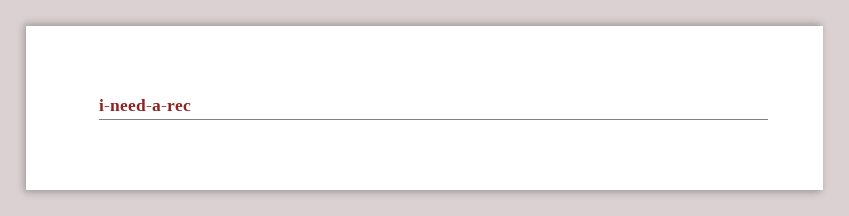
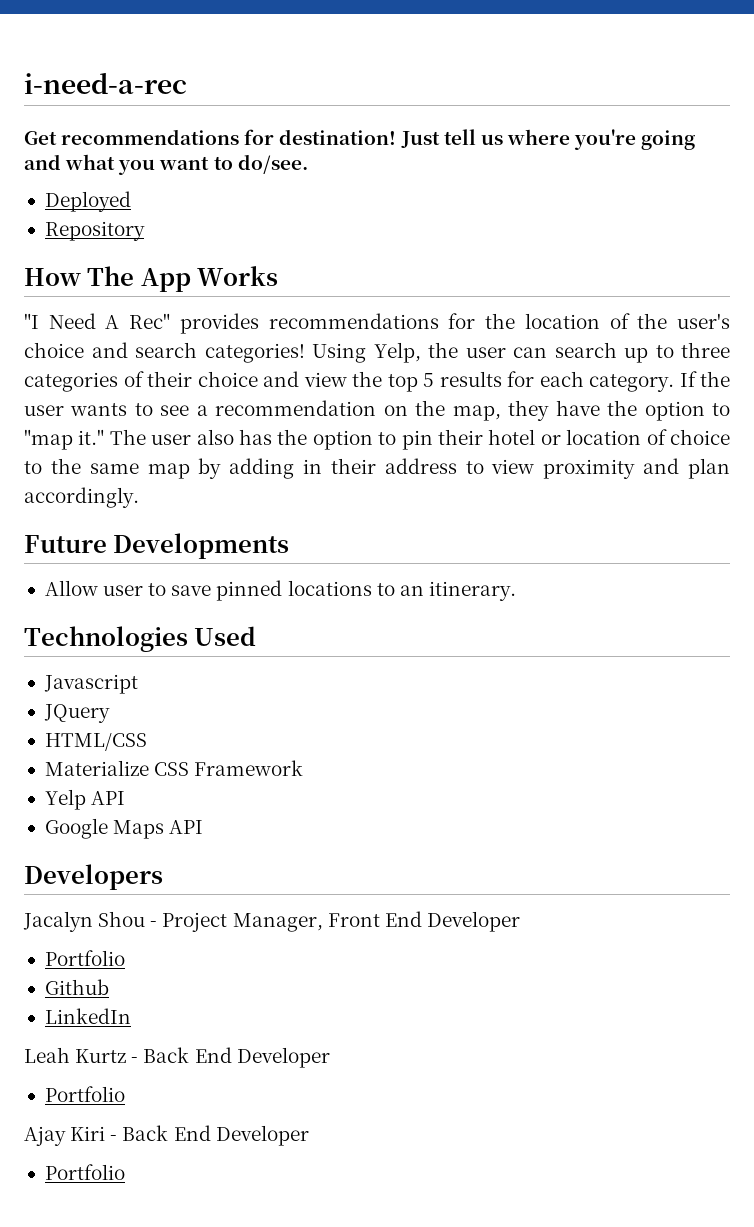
+ Get recommendations for destination! Just tell us where you're going and what you want to do/see.
+ Deployed
+ Repository
+ How The App Works
+ "I Need A Rec" provides recommendations for the location of the user's choice and search categories! Using Yelp, the user can search up to three categories of their choice and view the top 5 results for each category. If the user wants to see a recommendation on the map, they have the option to "map it." The user also has the option to pin their hotel or location of choice to the same map by adding in their address to view proximity and plan accordingly.
+ Future Developments
+ Allow user to save pinned locations to an itinerary.
+ Technologies Used
+ Javascript
+ JQuery
+ HTML/CSS
+ Materialize CSS Framework
+ Yelp API
+ Google Maps API
+ Developers
+ Jacalyn Shou - Project Manager, Front End Developer
+ Portfolio
+ Github
+ LinkedIn
+ Leah Kurtz - Back End Developer
+ Portfolio
+ Ajay Kiri - Back End Developer
+ Portfolio

